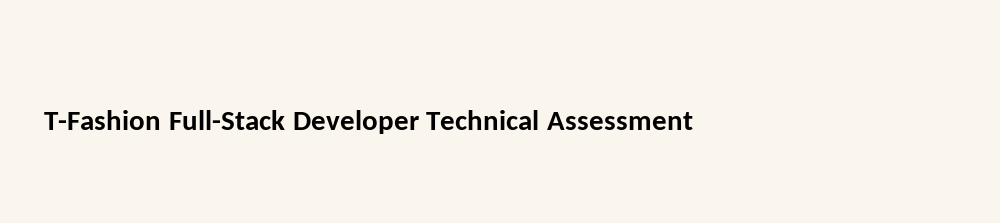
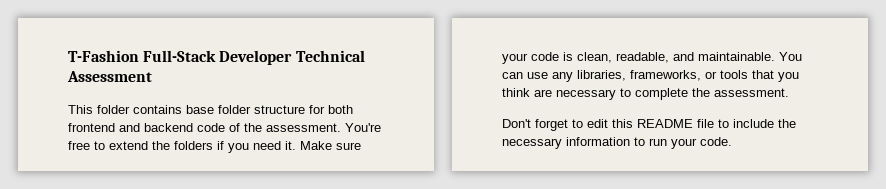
+ This folder contains base folder structure for both frontend and backend code of the assessment. You're free to extend the folders if you need it. Make sure your code is clean, readable, and maintainable. You can use any libraries, frameworks, or tools that you think are necessary to complete the assessment.
+ Don't forget to edit this README file to include the necessary information to run your code.

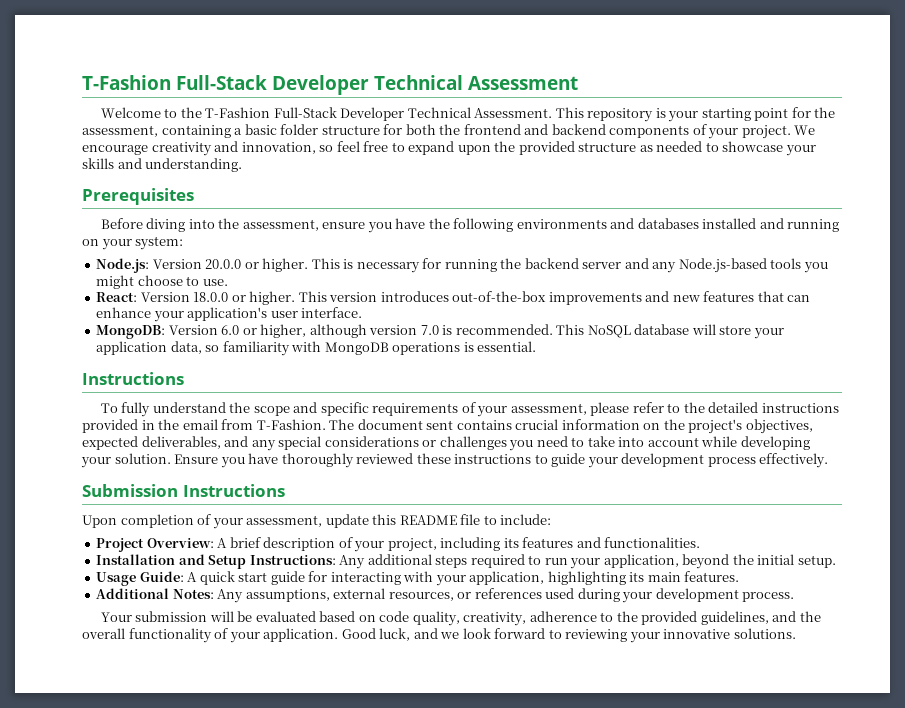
- This folder contains base folder structure for both frontend and backend code of the assessment. You're free to extend the folders if you need it. Make sure your code is clean, readable, and maintainable. You can use any libraries, frameworks, or tools that you think are necessary to complete the assessment.
- Don't forget to edit this README file to include the necessary information to run your code.
+ Welcome to the T-Fashion Full-Stack Developer Technical Assessment. This repository is your starting point for the assessment, containing a basic folder structure for both the frontend and backend components of your project. We encourage creativity and innovation, so feel free to expand upon the provided structure as needed to showcase your skills and understanding.
+ Prerequisites
+ Before diving into the assessment, ensure you have the following environments and databases installed and running on your system:
+ Node.js: Version 20.0.0 or higher. This is necessary for running the backend server and any Node.js-based tools you might choose to use.
+ React: Version 18.0.0 or higher. This version introduces out-of-the-box improvements and new features that can enhance your application's user interface.
+ MongoDB: Version 6.0 or higher, although version 7.0 is recommended. This NoSQL database will store your application data, so familiarity with MongoDB operations is essential.
+ Instructions
+ To fully understand the scope and specific requirements of your assessment, please refer to the detailed instructions provided in the email from T-Fashion. The document sent contains crucial information on the project's objectives, expected deliverables, and any special considerations or challenges you need to take into account while developing your solution. Ensure you have thoroughly reviewed these instructions to guide your development process effectively.
+ Submission Instructions
+ Upon completion of your assessment, update this README file to include:
+ Project Overview: A brief description of your project, including its features and functionalities.
+ Installation and Setup Instructions: Any additional steps required to run your application, beyond the initial setup.
+ Usage Guide: A quick start guide for interacting with your application, highlighting its main features.
+ Additional Notes: Any assumptions, external resources, or references used during your development process.
+ Your submission will be evaluated based on code quality, creativity, adherence to the provided guidelines, and the overall functionality of your application. Good luck, and we look forward to reviewing your innovative solutions.

